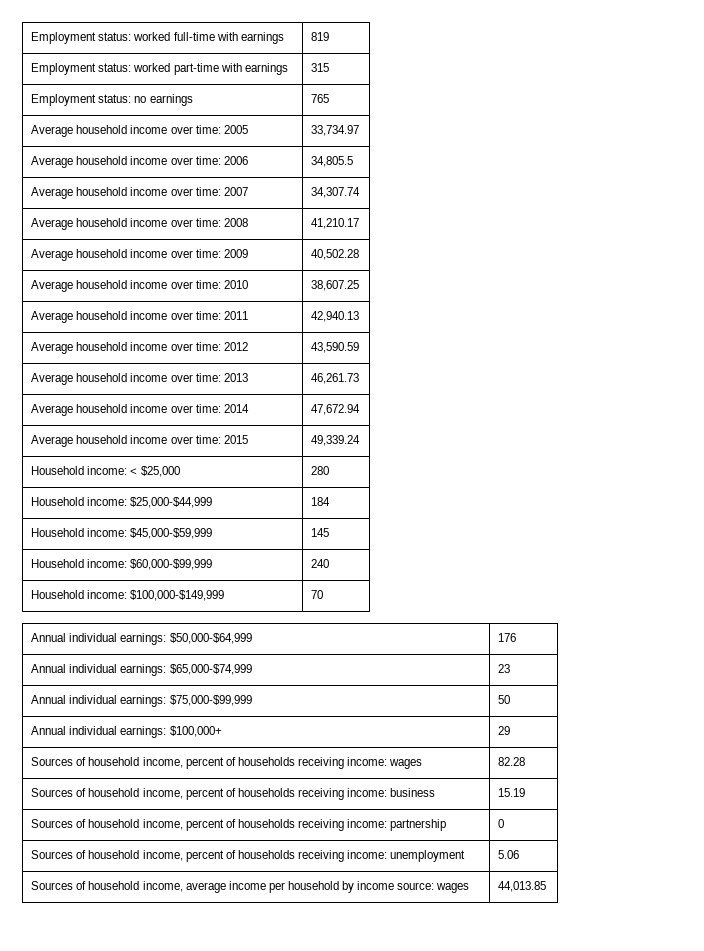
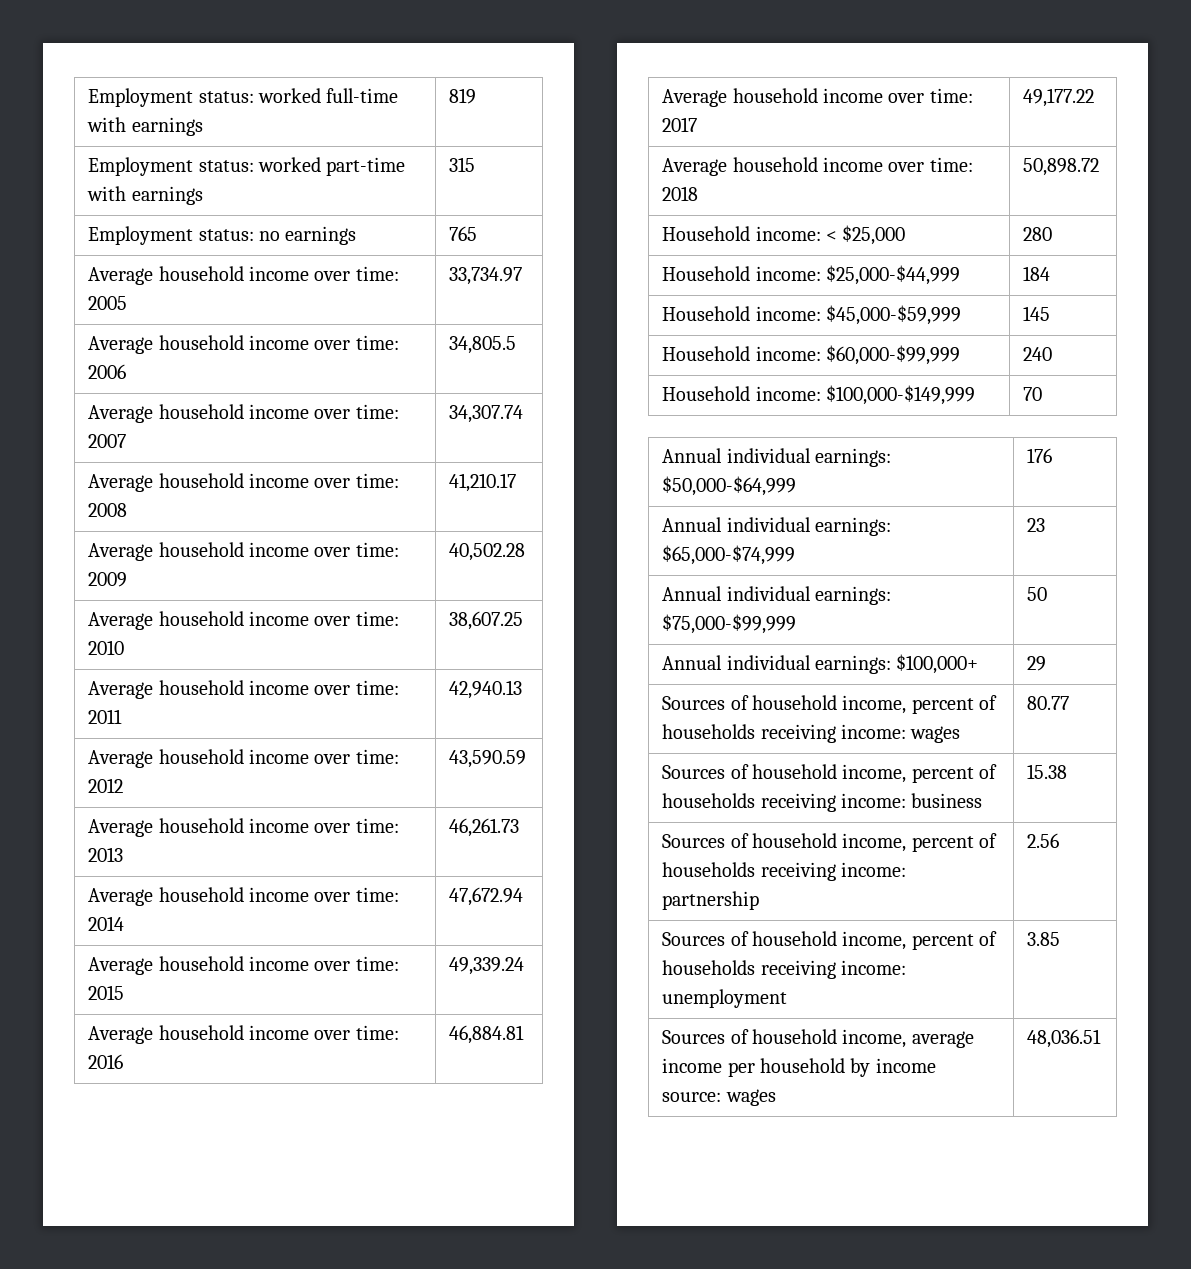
+ Average household income over time: 2016 | 46,884.81
+ Average household income over time: 2017 | 49,177.22
+ Average household income over time: 2018 | 50,898.72
- Sources of household income, percent of households receiving income: wages | 82.28
+ Sources of household income, percent of households receiving income: wages | 80.77
- Sources of household income, percent of households receiving income: business | 15.19
+ Sources of household income, percent of households receiving income: business | 15.38
- Sources of household income, percent of households receiving income: partnership | 0
+ Sources of household income, percent of households receiving income: partnership | 2.56
- Sources of household income, percent of households receiving income: unemployment | 5.06
+ Sources of household income, percent of households receiving income: unemployment | 3.85
- Sources of household income, average income per household by income source: wages | 44,013.85
+ Sources of household income, average income per household by income source: wages | 48,036.51

